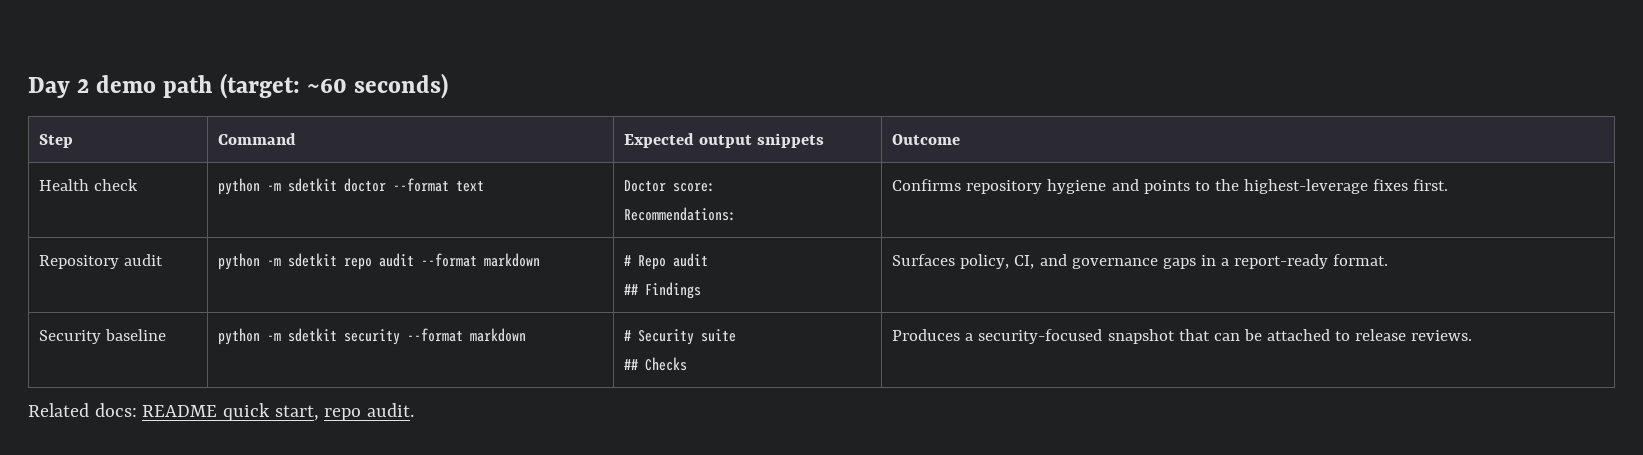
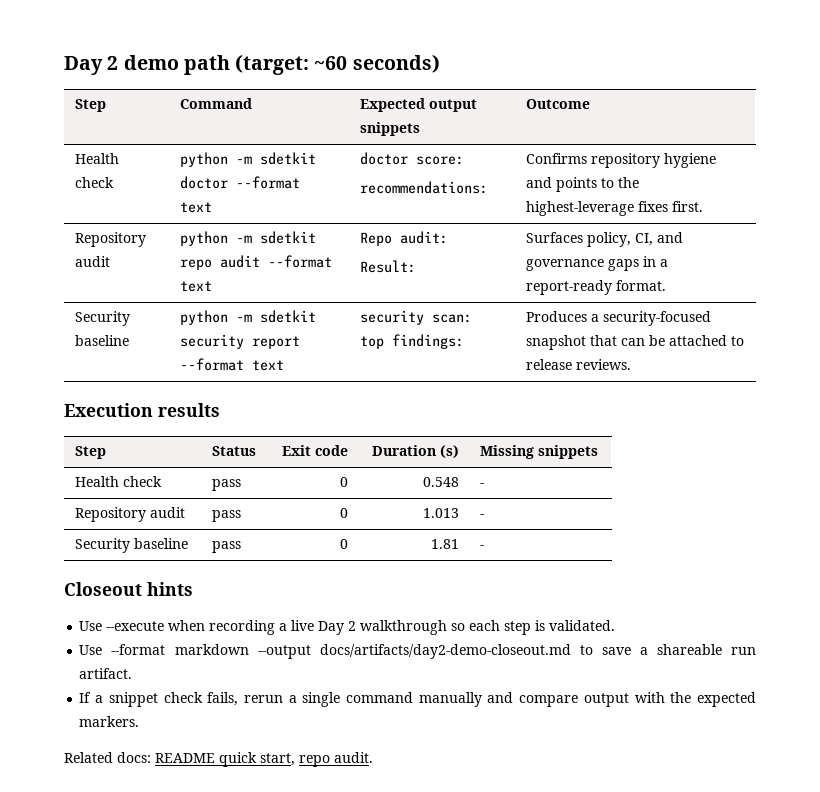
- Health check | python -m sdetkit doctor --format text | Doctor score:
- Recommendations: | Confirms repository hygiene and points to the highest-leverage fixes first.
+ Health check | python -m sdetkit doctor --format text | doctor score:
+ recommendations: | Confirms repository hygiene and points to the highest-leverage fixes first.
- Repository audit | python -m sdetkit repo audit --format markdown | # Repo audit
- ## Findings | Surfaces policy, CI, and governance gaps in a report-ready format.
+ Repository audit | python -m sdetkit repo audit --format text | Repo audit:
+ Result: | Surfaces policy, CI, and governance gaps in a report-ready format.
- Security baseline | python -m sdetkit security --format markdown | # Security suite
- ## Checks | Produces a security-focused snapshot that can be attached to release reviews.
+ Security baseline | python -m sdetkit security report --format text | security scan:
+ top findings: | Produces a security-focused snapshot that can be attached to release reviews.
+ Execution results
+ Step | Status | Exit code | Duration (s) | Missing snippets
+ Health check | pass | 0 | 0.548 | -
+ Repository audit | pass | 0 | 1.013 | -
+ Security baseline | pass | 0 | 1.81 | -
+ Closeout hints
+ Use --execute when recording a live Day 2 walkthrough so each step is validated.
+ Use --format markdown --output docs/artifacts/day2-demo-closeout.md to save a shareable run artifact.
+ If a snippet check fails, rerun a single command manually and compare output with the expected markers.

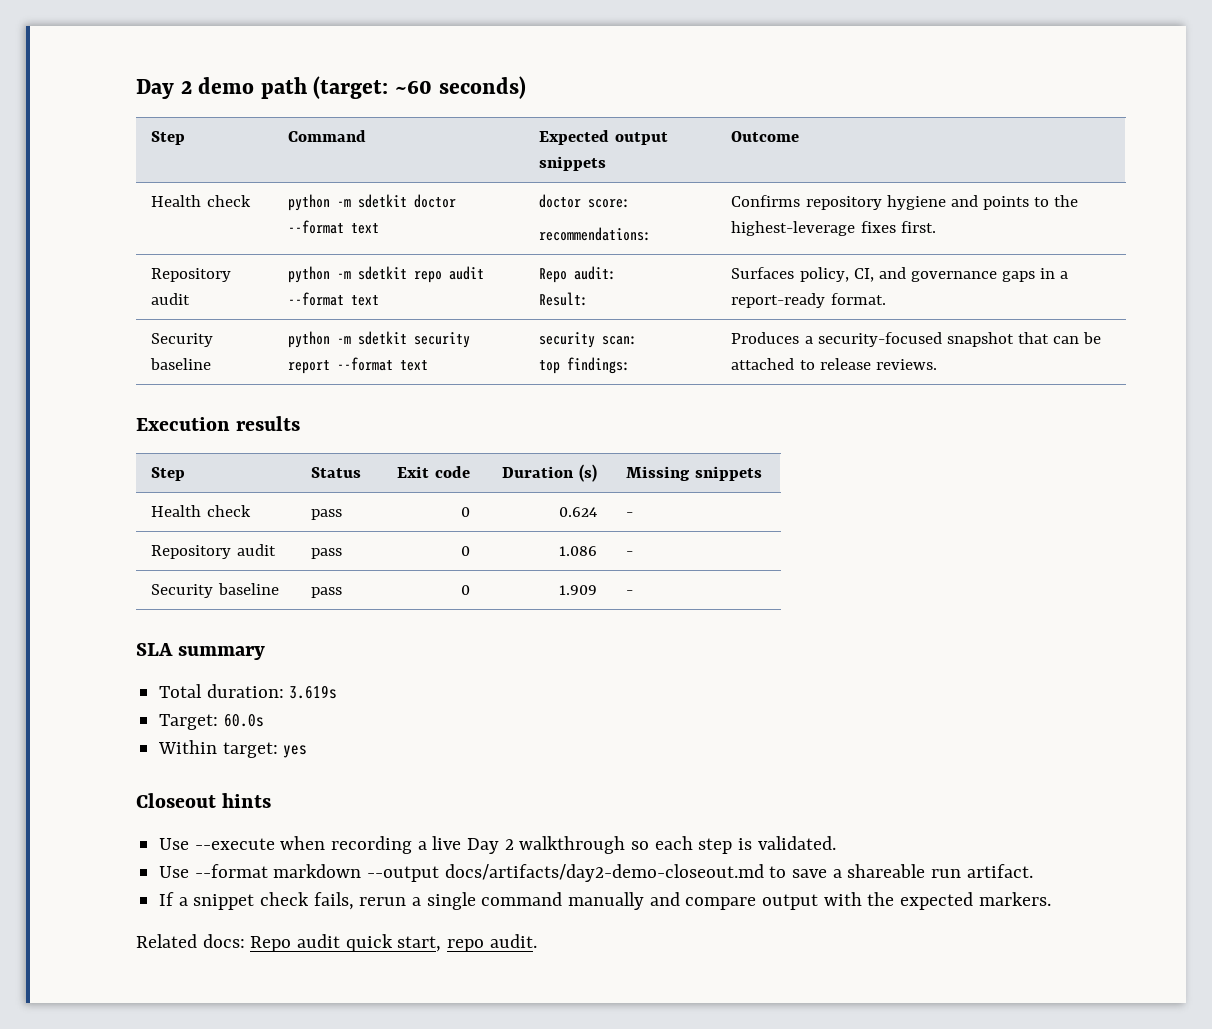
- Health check | pass | 0 | 0.548 | -
+ Health check | pass | 0 | 0.624 | -
- Repository audit | pass | 0 | 1.013 | -
+ Repository audit | pass | 0 | 1.086 | -
- Security baseline | pass | 0 | 1.81 | -
+ Security baseline | pass | 0 | 1.909 | -
+ SLA summary
+ Total duration: 3.619s
+ Target: 60.0s
+ Within target: yes
- Related docs: README quick start, repo audit.
+ Related docs: Repo audit quick start, repo audit.

